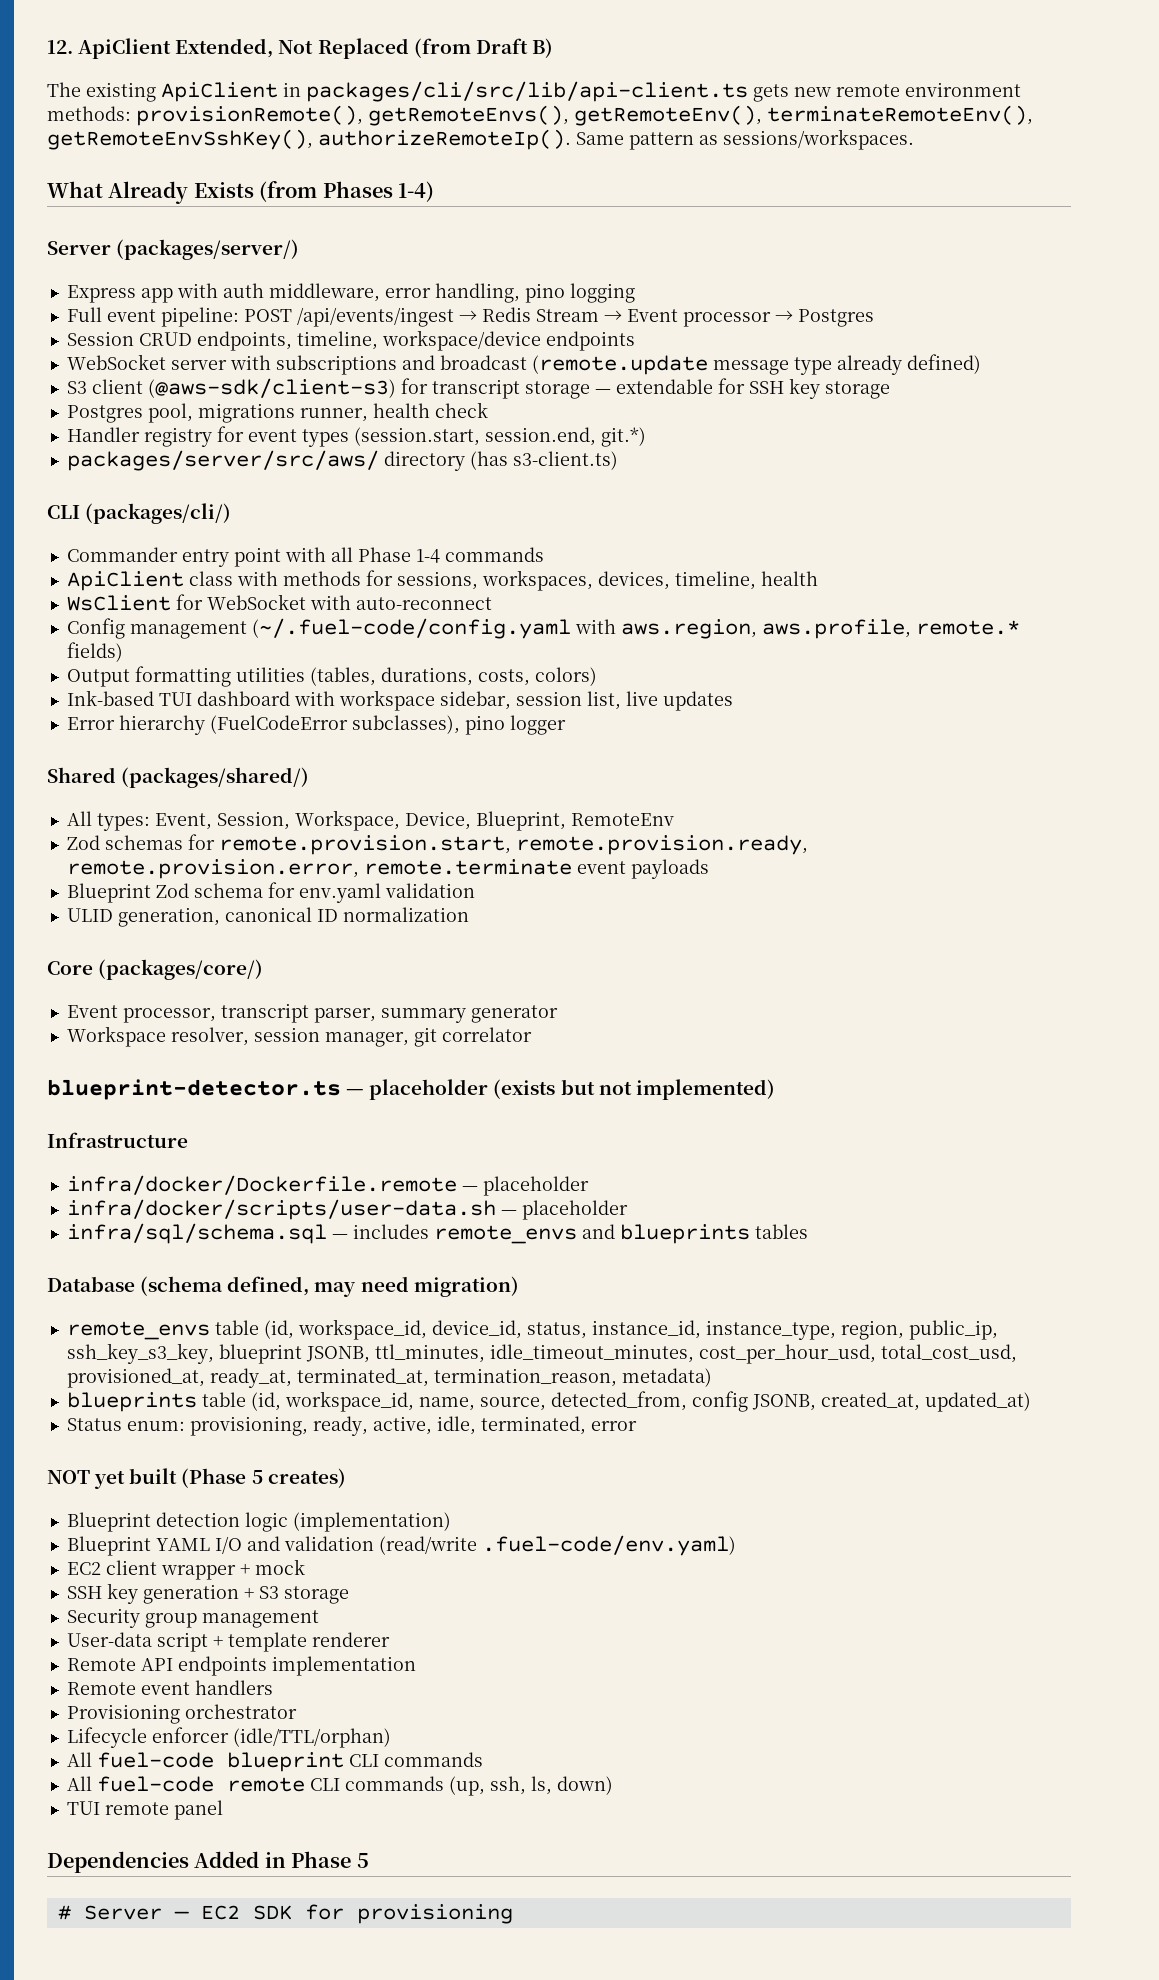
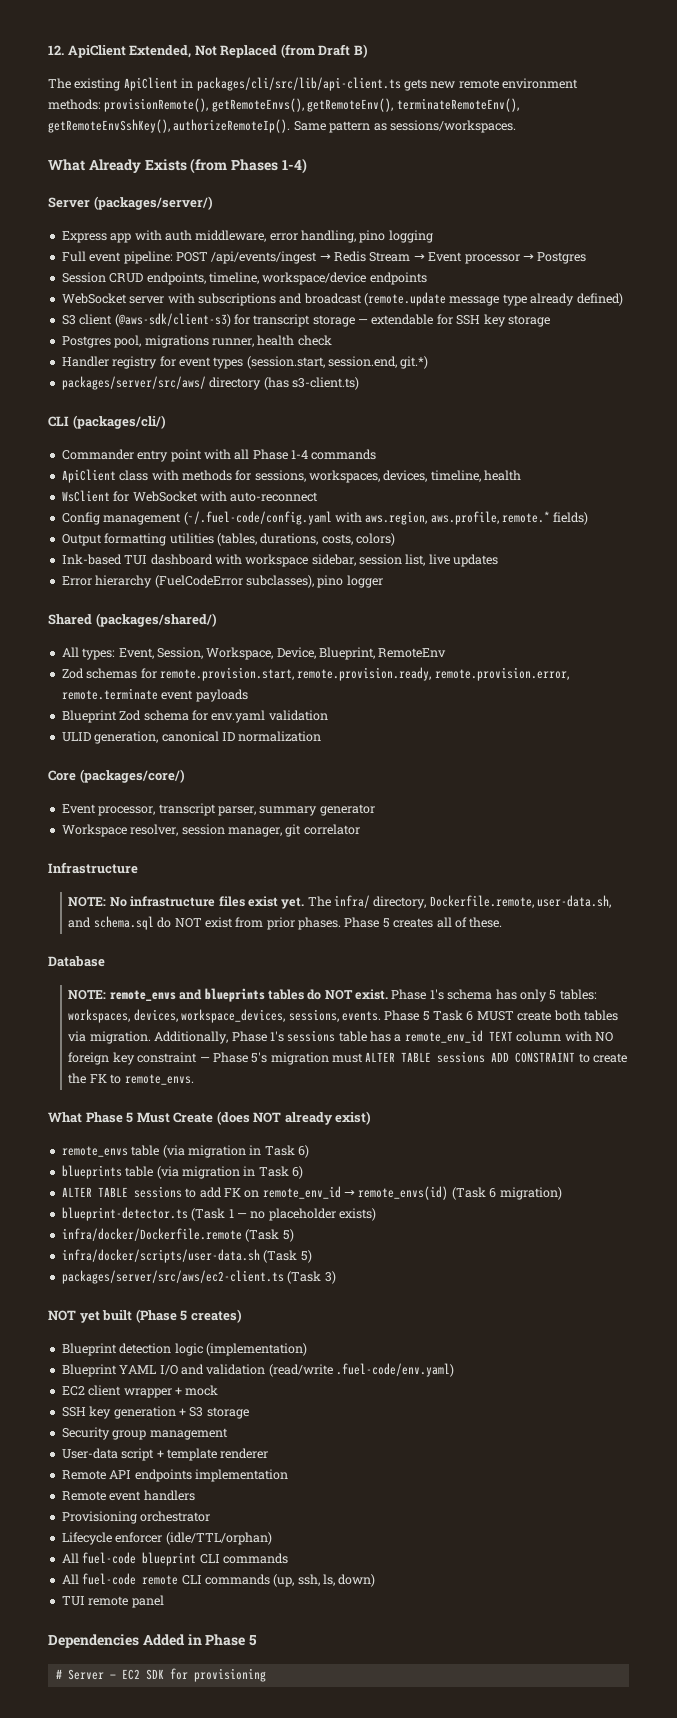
- blueprint-detector.ts — placeholder (exists but not implemented)
  Infrastructure
- infra/docker/Dockerfile.remote — placeholder
- infra/docker/scripts/user-data.sh — placeholder
- infra/sql/schema.sql — includes remote_envs and blueprints tables
- Database (schema defined, may need migration)
- remote_envs table (id, workspace_id, device_id, status, instance_id, instance_type, region, public_ip, ssh_key_s3_key, blueprint JSONB, ttl_minutes, idle_timeout_minutes, cost_per_hour_usd, total_cost_usd, provisioned_at, ready_at, terminated_at, termination_reason, metadata)
- blueprints table (id, workspace_id, name, source, detected_from, config JSONB, created_at, updated_at)
- Status enum: provisioning, ready, active, idle, terminated, error
+ NOTE: No infrastructure files exist yet. The infra/ directory, Dockerfile.remote, user-data.sh, and schema.sql do NOT exist from prior phases. Phase 5 creates all of these.
+ Database
+ NOTE: remote_envs and blueprints tables do NOT exist. Phase 1's schema has only 5 tables: workspaces, devices, workspace_devices, sessions, events. Phase 5 Task 6 MUST create both tables via migration. Additionally, Phase 1's sessions table has a remote_env_id TEXT column with NO foreign key constraint — Phase 5's migration must ALTER TABLE sessions ADD CONSTRAINT to create the FK to remote_envs.
+ What Phase 5 Must Create (does NOT already exist)
+ remote_envs table (via migration in Task 6)
+ blueprints table (via migration in Task 6)
+ ALTER TABLE sessions to add FK on remote_env_id → remote_envs(id) (Task 6 migration)
+ blueprint-detector.ts (Task 1 — no placeholder exists)
+ infra/docker/Dockerfile.remote (Task 5)
+ infra/docker/scripts/user-data.sh (Task 5)
+ packages/server/src/aws/ec2-client.ts (Task 3)

